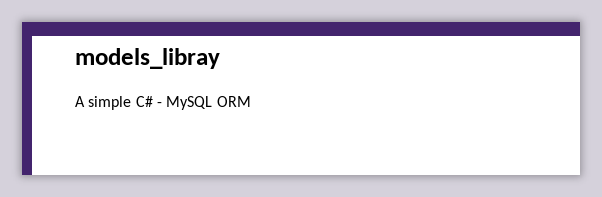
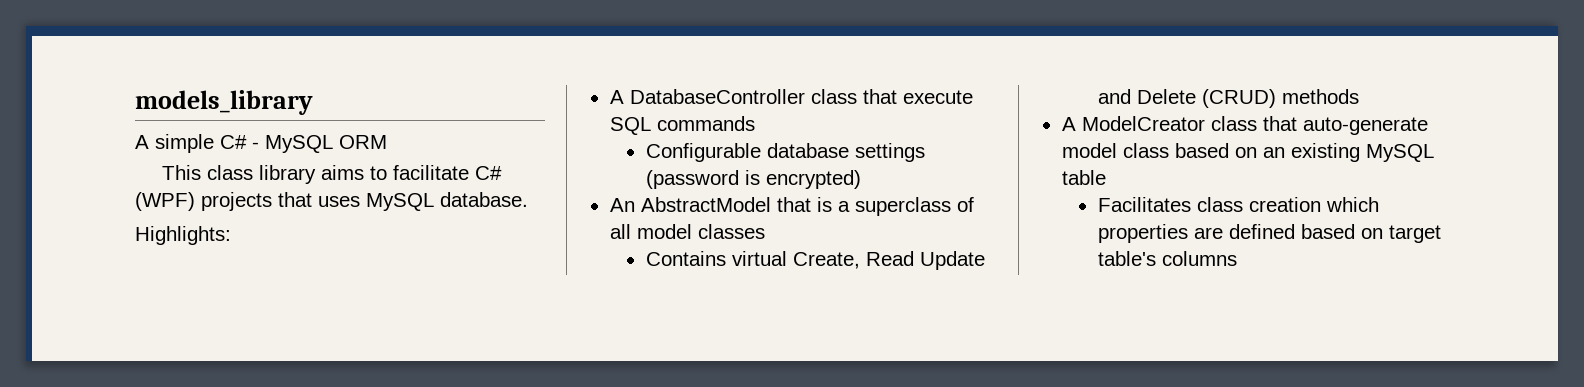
- models_libray
+ models_library
+ This class library aims to facilitate C# (WPF) projects that uses MySQL database.
+ Highlights:
+ A DatabaseController class that execute SQL commands
+ Configurable database settings (password is encrypted)
+ An AbstractModel that is a superclass of all model classes
+ Contains virtual Create, Read Update and Delete (CRUD) methods
+ A ModelCreator class that auto-generate model class based on an existing MySQL table
+ Facilitates class creation which properties are defined based on target table's columns

